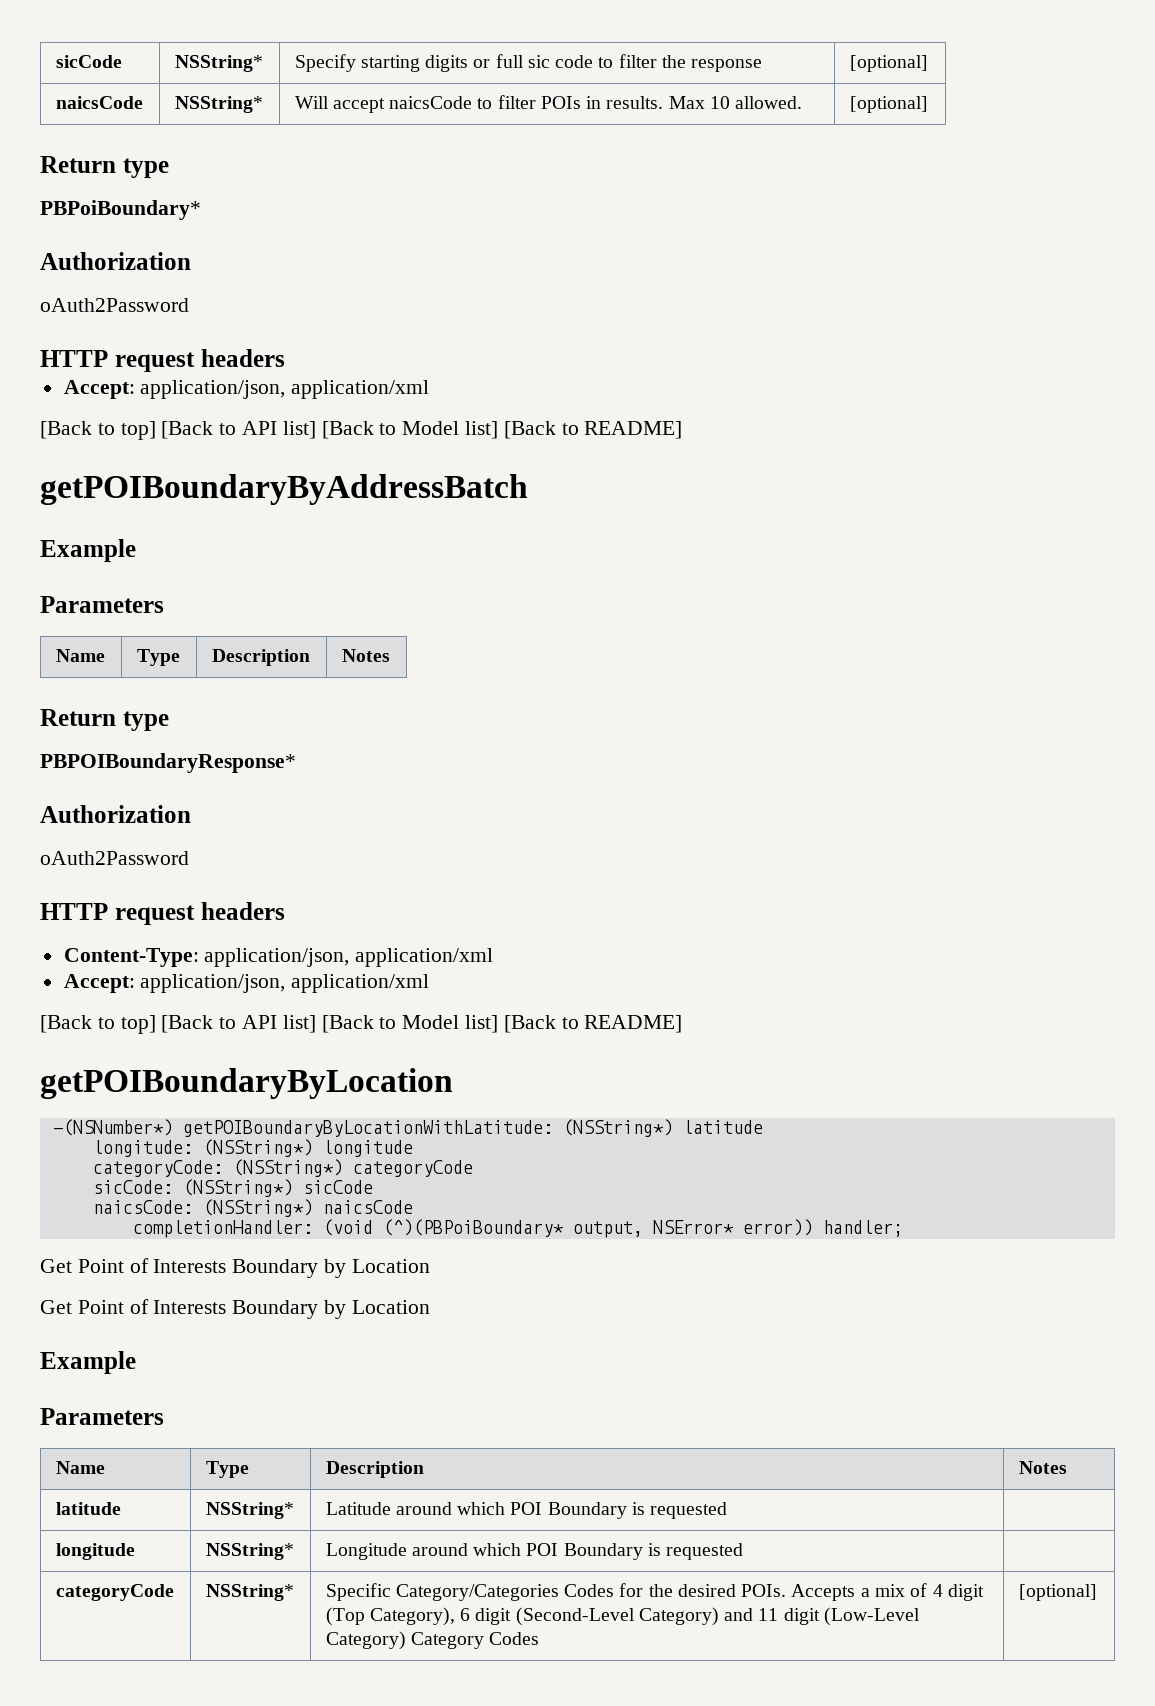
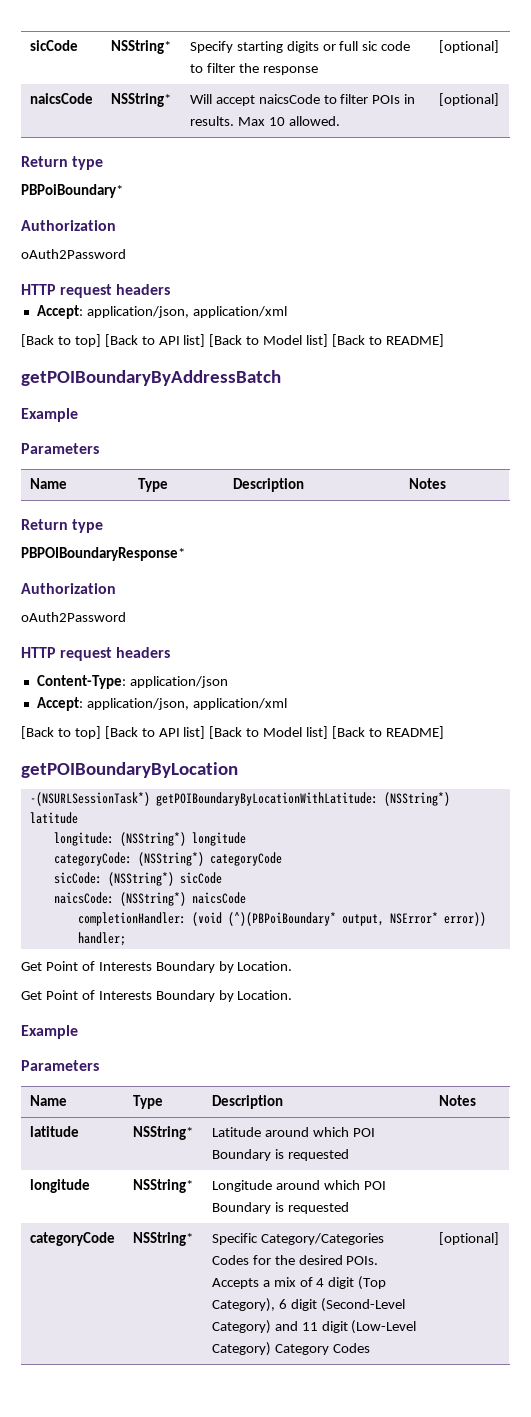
- Content-Type: application/json, application/xml
+ Content-Type: application/json
- -(NSNumber*) getPOIBoundaryByLocationWithLatitude: (NSString*) latitude
+ -(NSURLSessionTask*) getPOIBoundaryByLocationWithLatitude: (NSString*) latitude
  completionHandler: (void (^)(PBPoiBoundary* output, NSError* error)) handler;
- Get Point of Interests Boundary by Location
- Get Point of Interests Boundary by Location
+ Get Point of Interests Boundary by Location.
+ Get Point of Interests Boundary by Location.

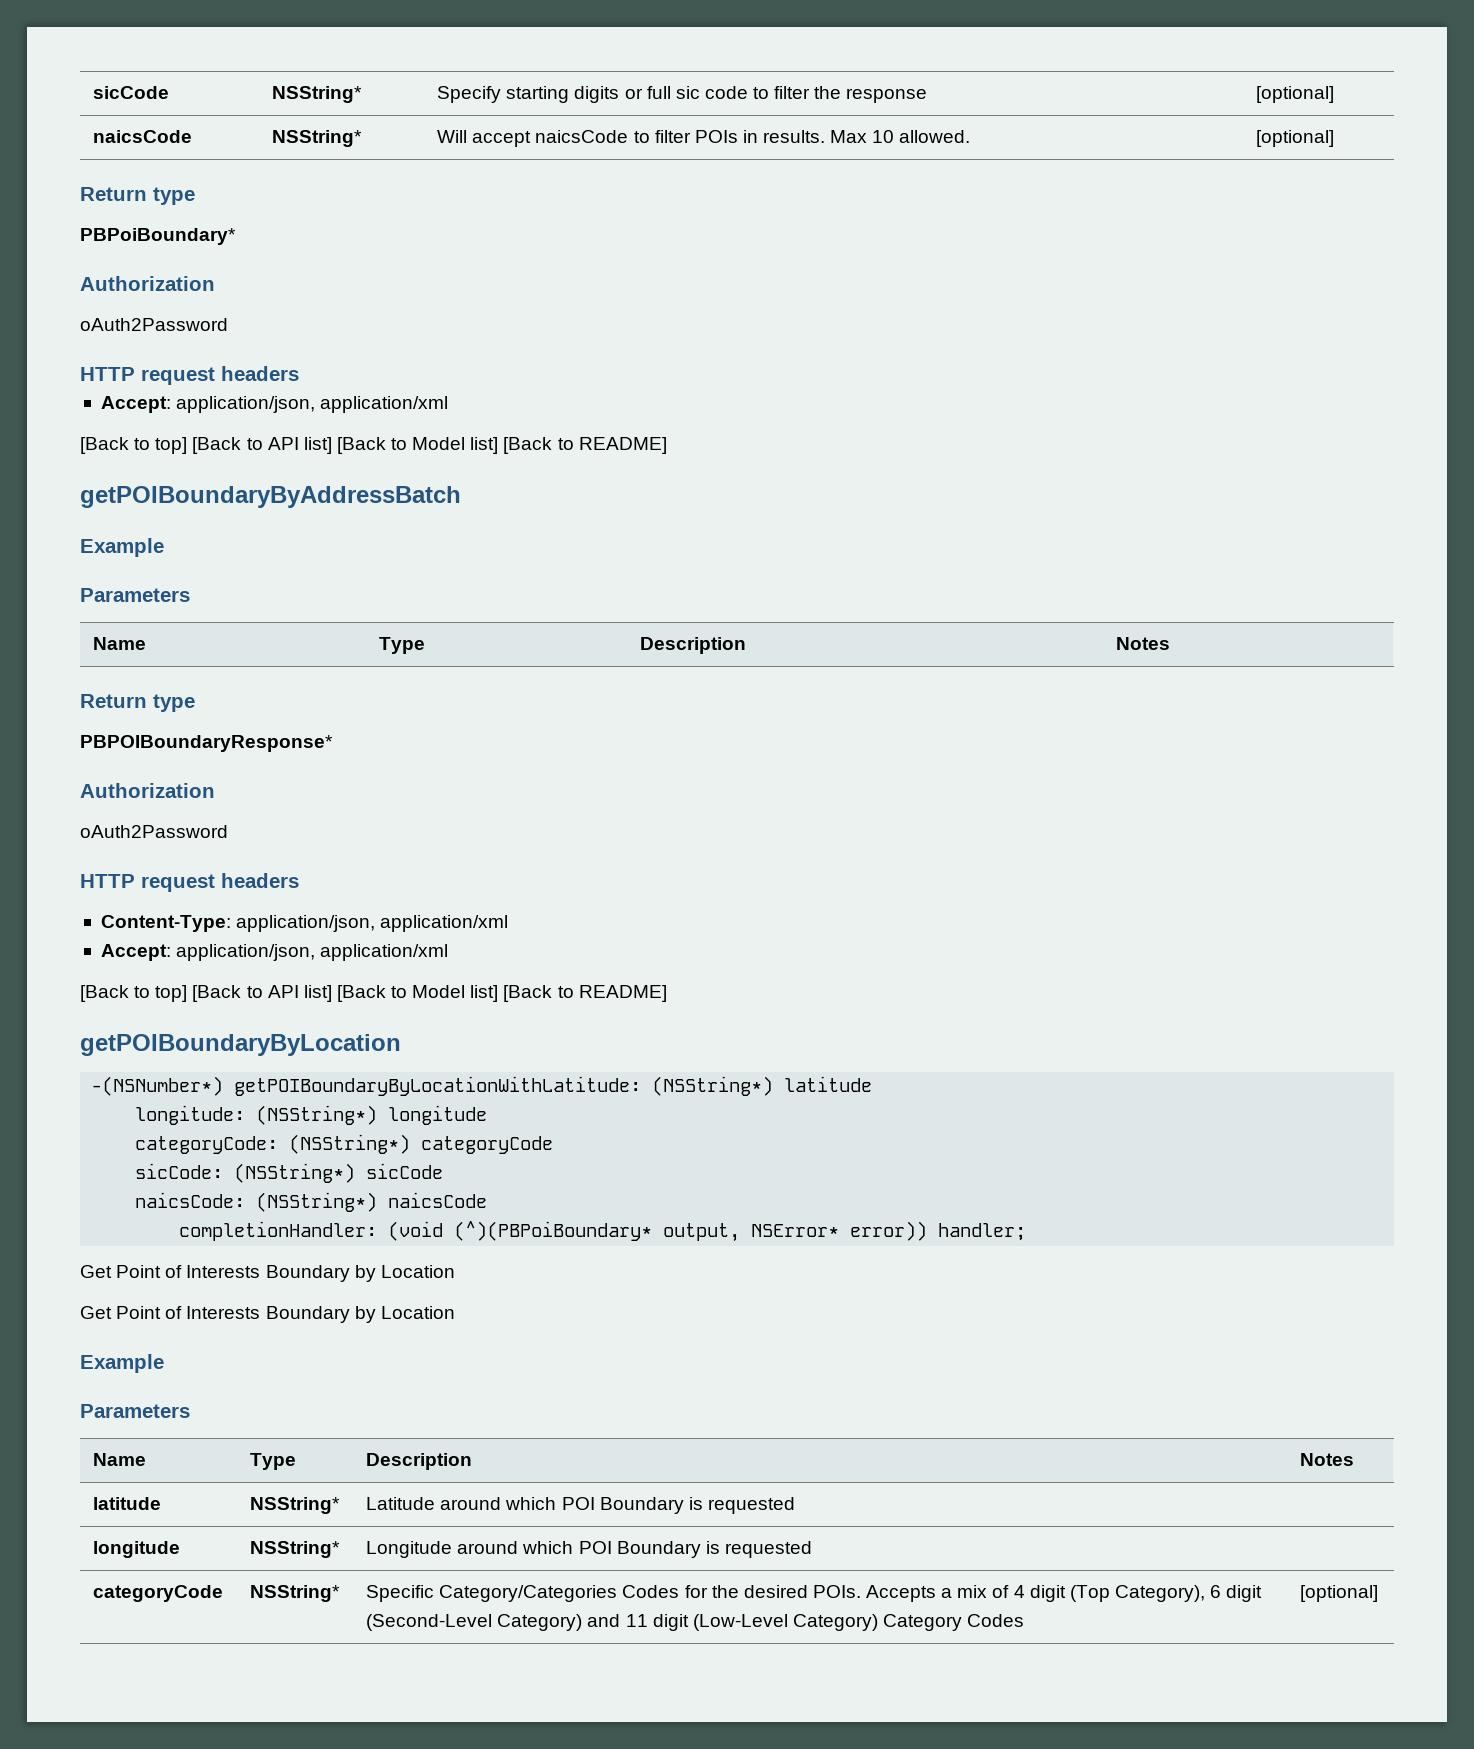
- Content-Type: application/json
+ Content-Type: application/json, application/xml
- -(NSURLSessionTask*) getPOIBoundaryByLocationWithLatitude: (NSString*) latitude
+ -(NSNumber*) getPOIBoundaryByLocationWithLatitude: (NSString*) latitude
  completionHandler: (void (^)(PBPoiBoundary* output, NSError* error)) handler;
- Get Point of Interests Boundary by Location.
- Get Point of Interests Boundary by Location.
+ Get Point of Interests Boundary by Location
+ Get Point of Interests Boundary by Location

